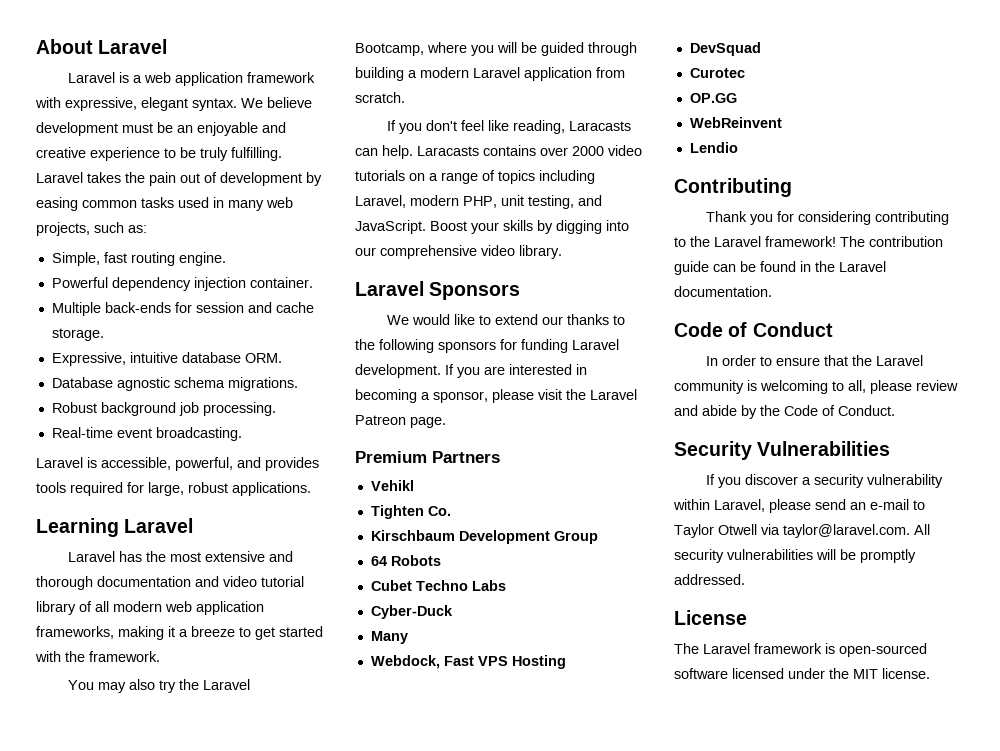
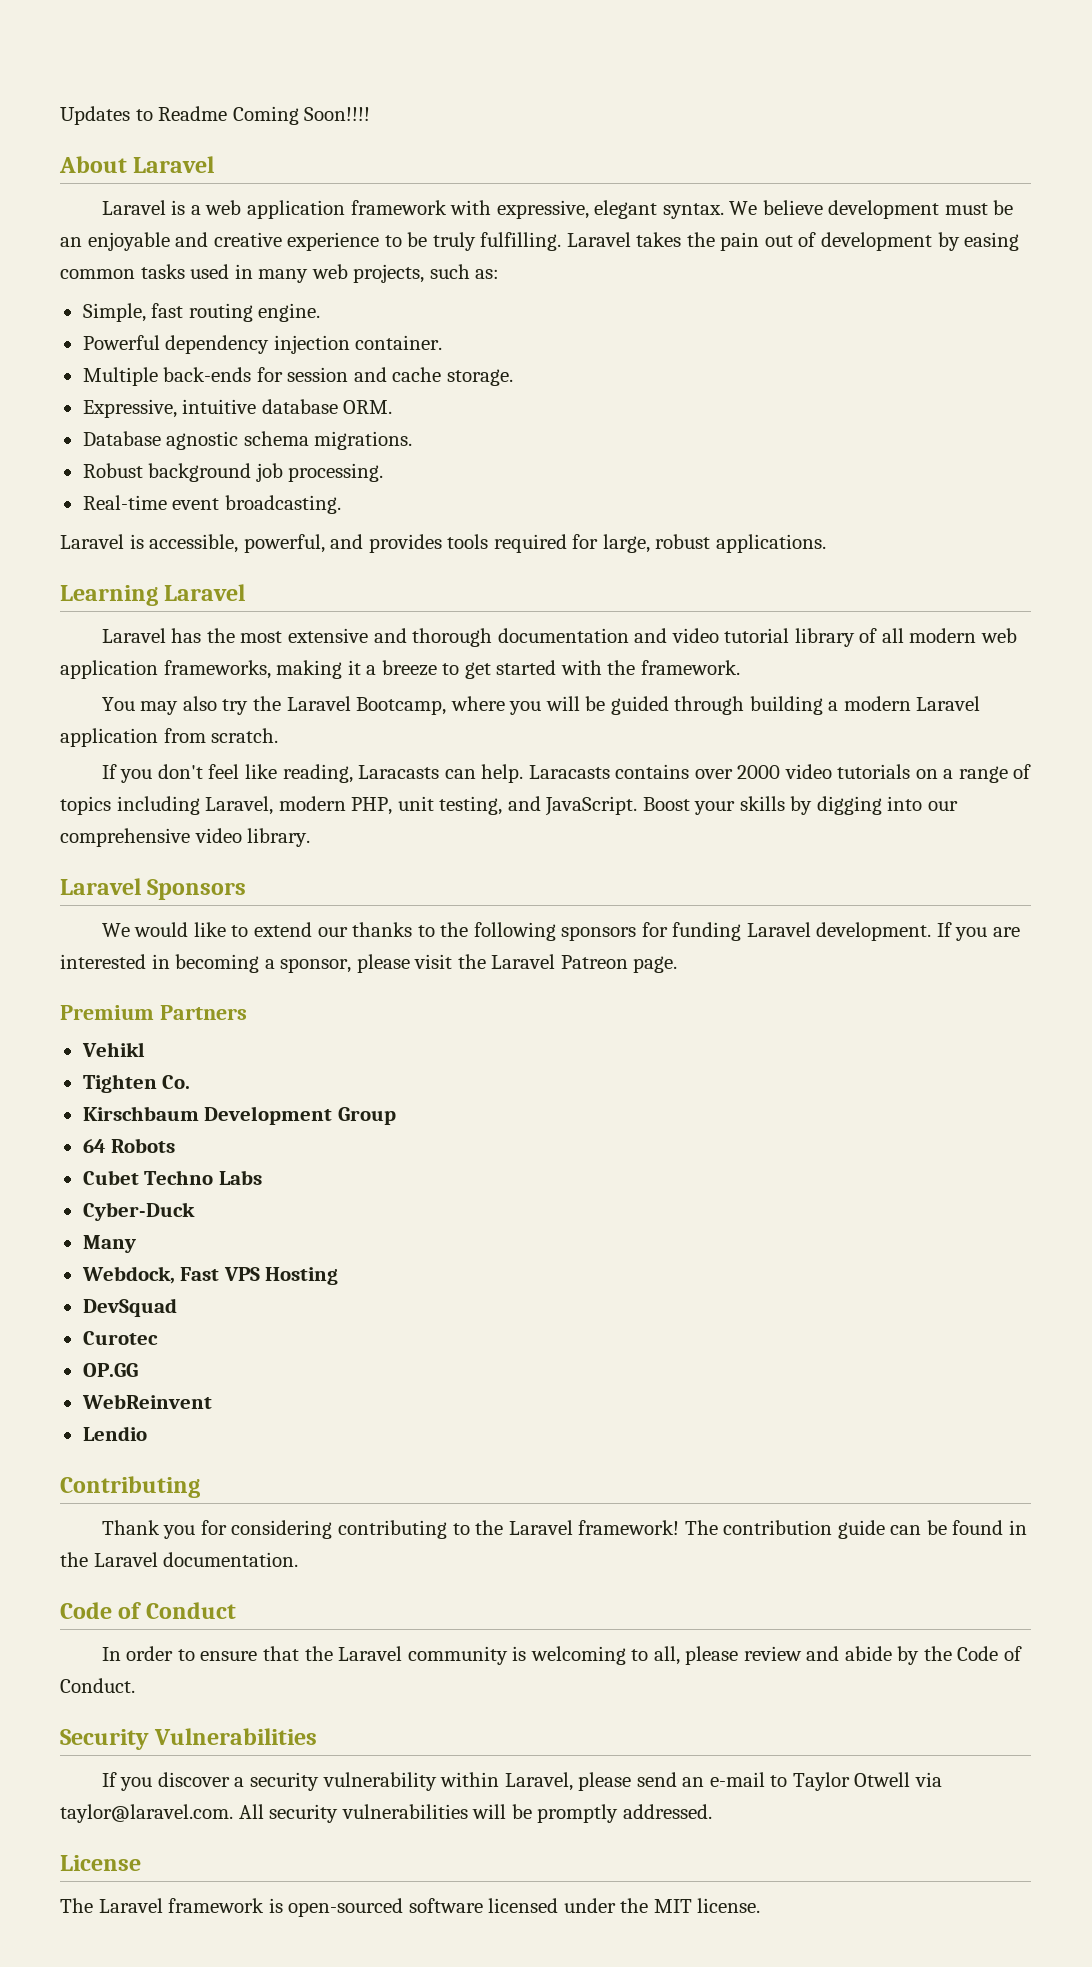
+ Updates to Readme Coming Soon!!!!

